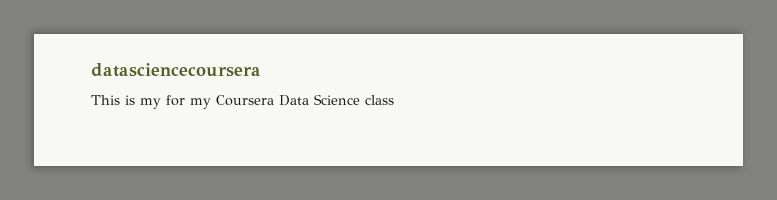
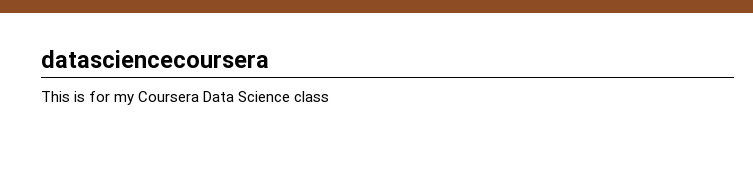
- This is my for my Coursera Data Science class
+ This is for my Coursera Data Science class

